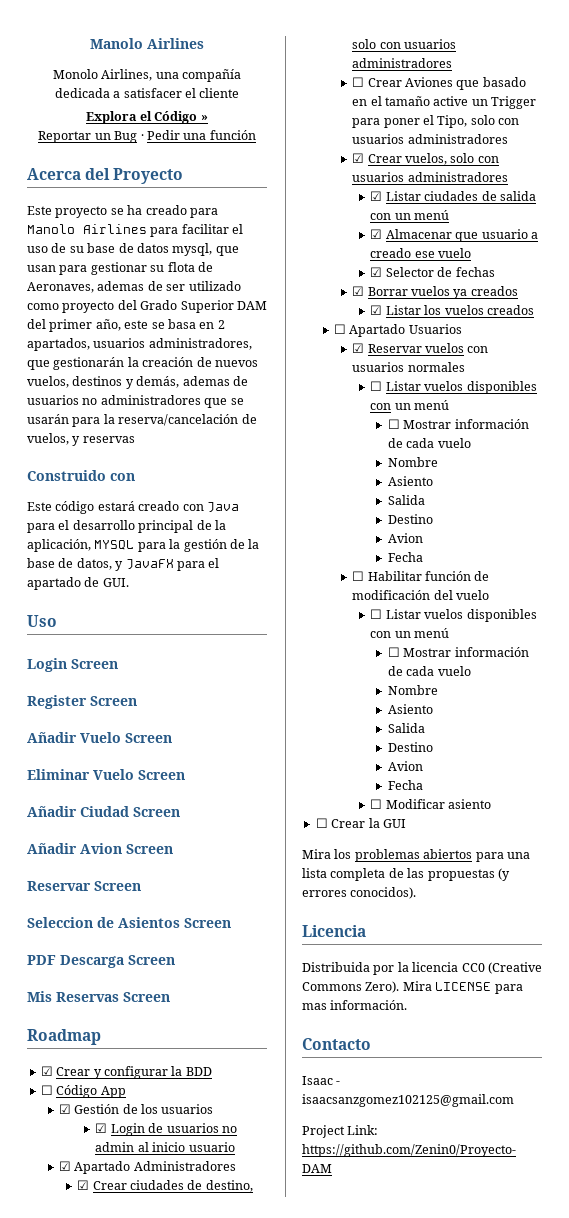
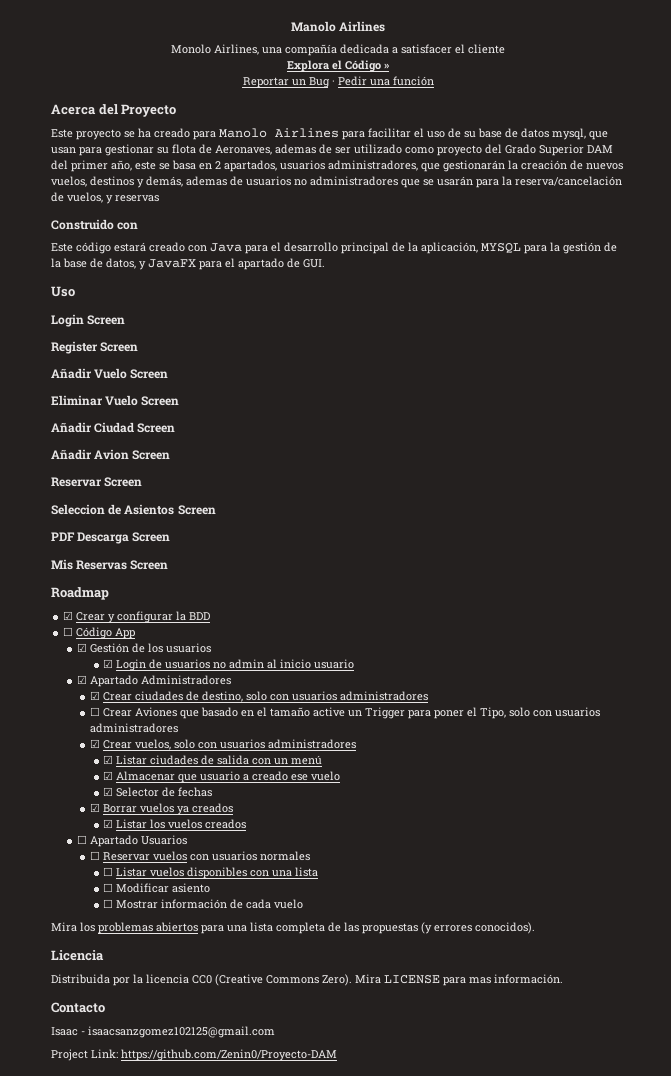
- ☑ Reservar vuelos con usuarios normales
- ☐ Listar vuelos disponibles con un menú
+ ☐ Reservar vuelos con usuarios normales
+ ☐ Listar vuelos disponibles con una lista
+ ☐ Modificar asiento
  ☐ Mostrar información de cada vuelo
- Nombre
- Asiento
- Salida
- Destino
- Avion
- Fecha
- ☐ Habilitar función de modificación del vuelo
- ☐ Listar vuelos disponibles con un menú
- ☐ Mostrar información de cada vuelo
- Nombre
- Asiento
- Salida
- Destino
- Avion
- Fecha
- ☐ Modificar asiento
- ☐ Crear la GUI

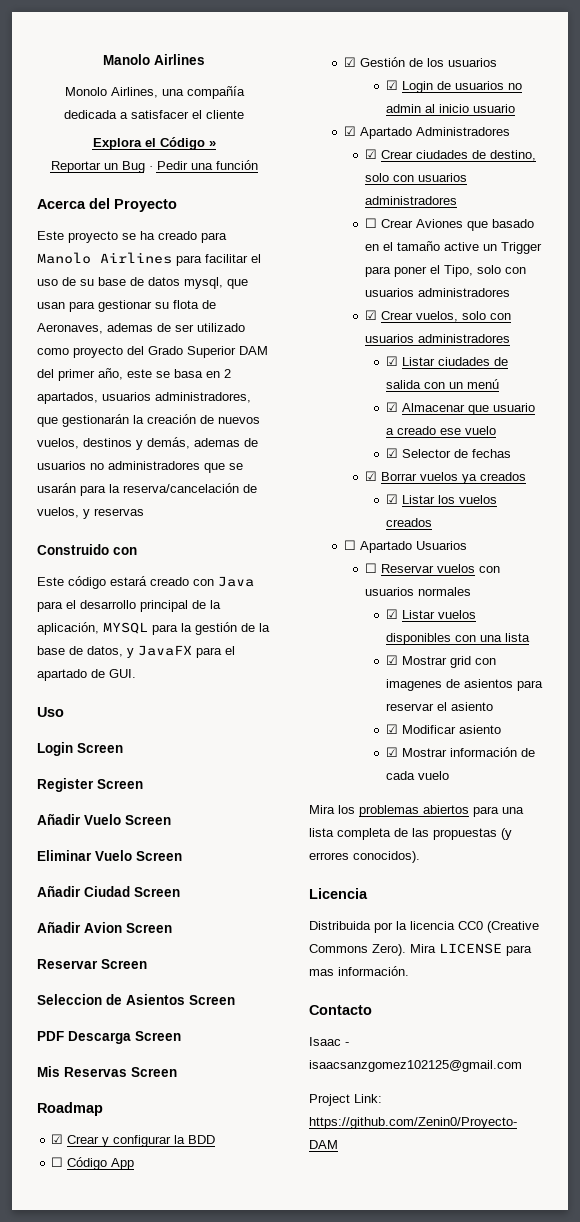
- ☐ Listar vuelos disponibles con una lista
+ ☑ Listar vuelos disponibles con una lista
- ☐ Modificar asiento
+ ☑ Mostrar grid con imagenes de asientos para reservar el asiento
+ ☑ Modificar asiento
- ☐ Mostrar información de cada vuelo
+ ☑ Mostrar información de cada vuelo

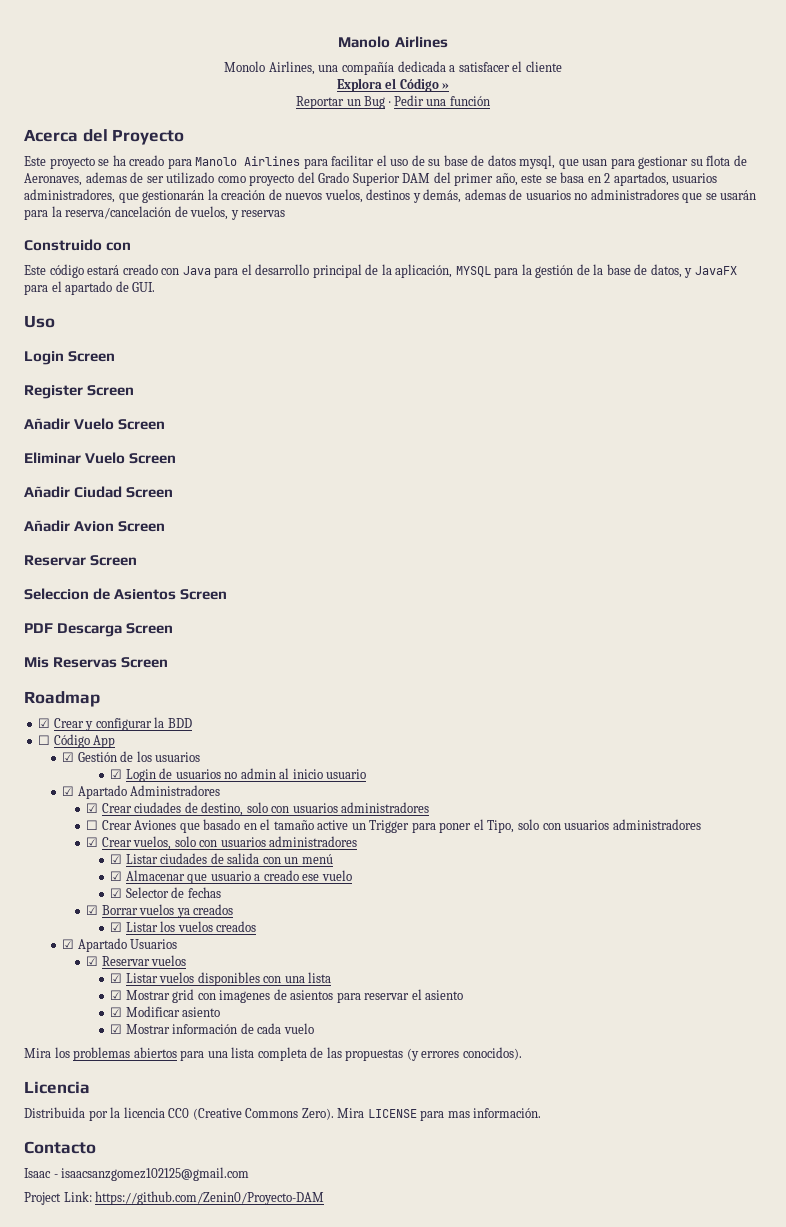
- ☐ Apartado Usuarios
+ ☑ Apartado Usuarios
- ☐ Reservar vuelos con usuarios normales
+ ☑ Reservar vuelos

